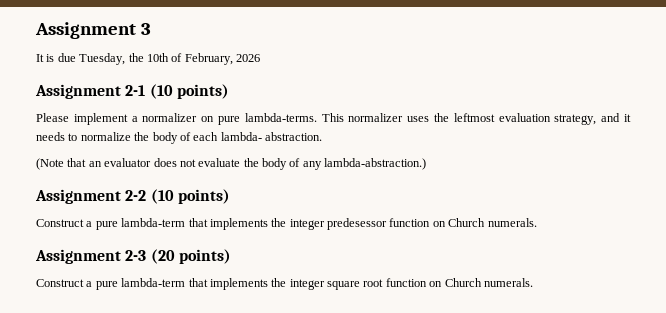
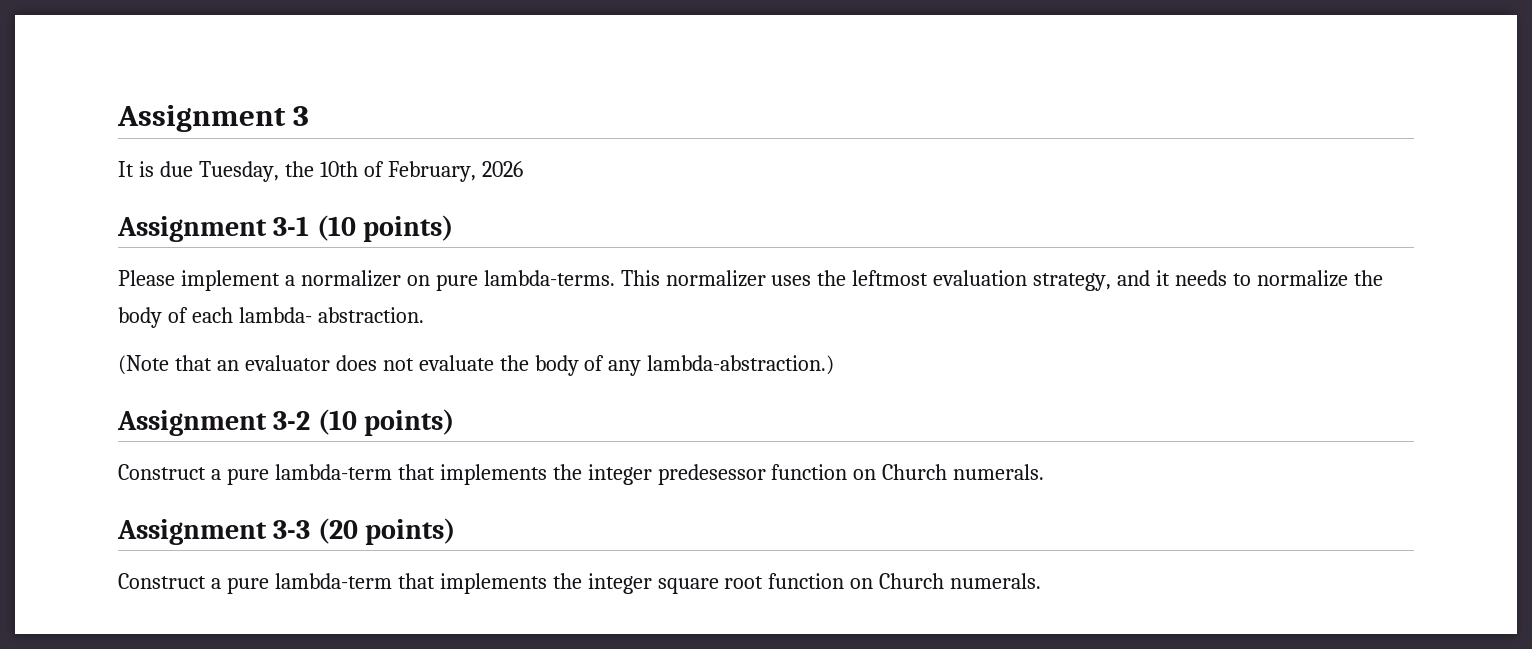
- Assignment 2-1 (10 points)
+ Assignment 3-1 (10 points)
- Assignment 2-2 (10 points)
+ Assignment 3-2 (10 points)
- Assignment 2-3 (20 points)
+ Assignment 3-3 (20 points)

